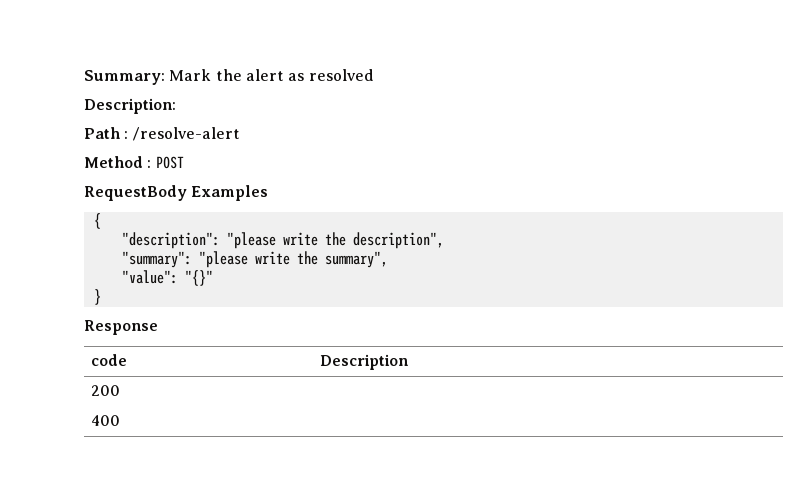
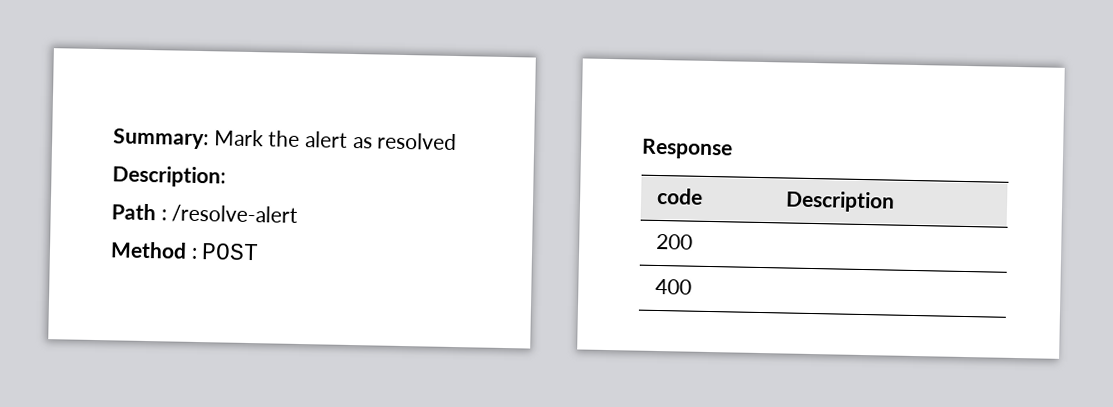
- RequestBody Examples
- {
- "description": "please write the description",
- "summary": "please write the summary",
- "value": "{}"
- }

